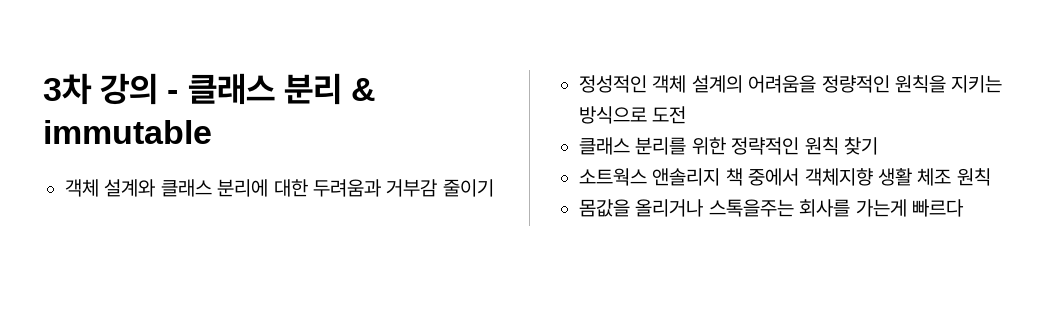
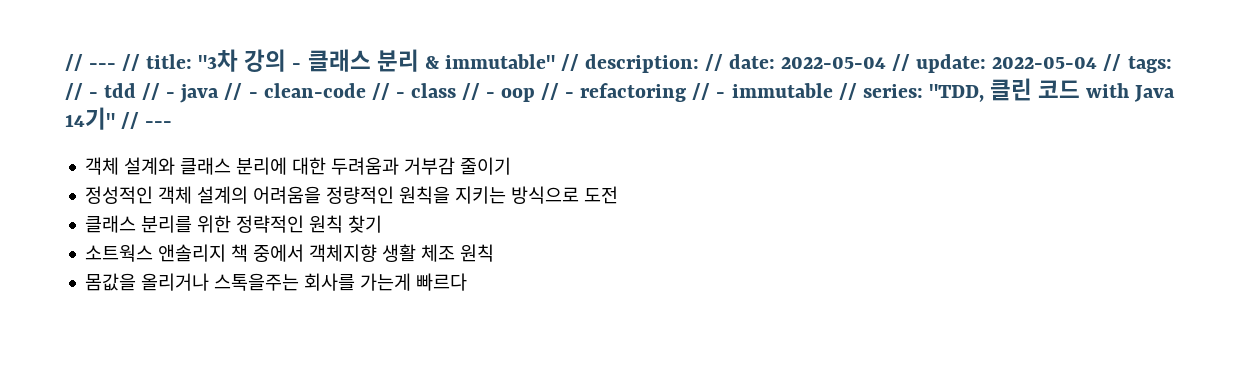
- 3차 강의 - 클래스 분리 & immutable
+ // --- // title: "3차 강의 - 클래스 분리 & immutable" // description: // date: 2022-05-04 // update: 2022-05-04 // tags: // - tdd // - java // - clean-code // - class // - oop // - refactoring // - immutable // series: "TDD, 클린 코드 with Java 14기" // ---

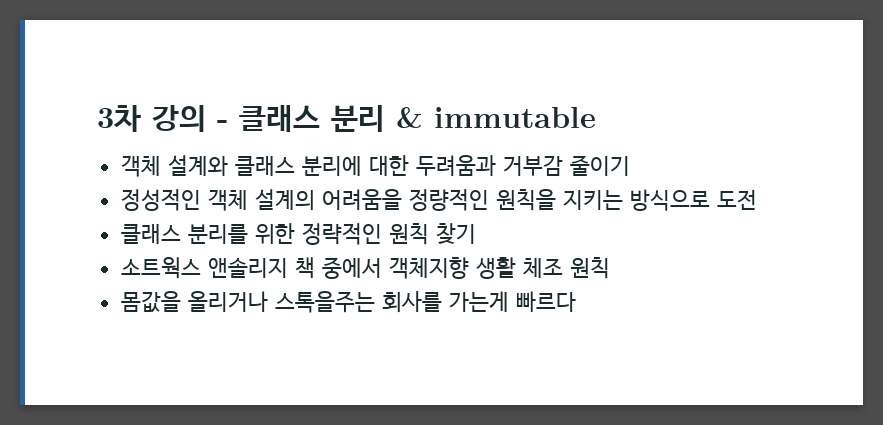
- // --- // title: "3차 강의 - 클래스 분리 & immutable" // description: // date: 2022-05-04 // update: 2022-05-04 // tags: // - tdd // - java // - clean-code // - class // - oop // - refactoring // - immutable // series: "TDD, 클린 코드 with Java 14기" // ---
+ 3차 강의 - 클래스 분리 & immutable

